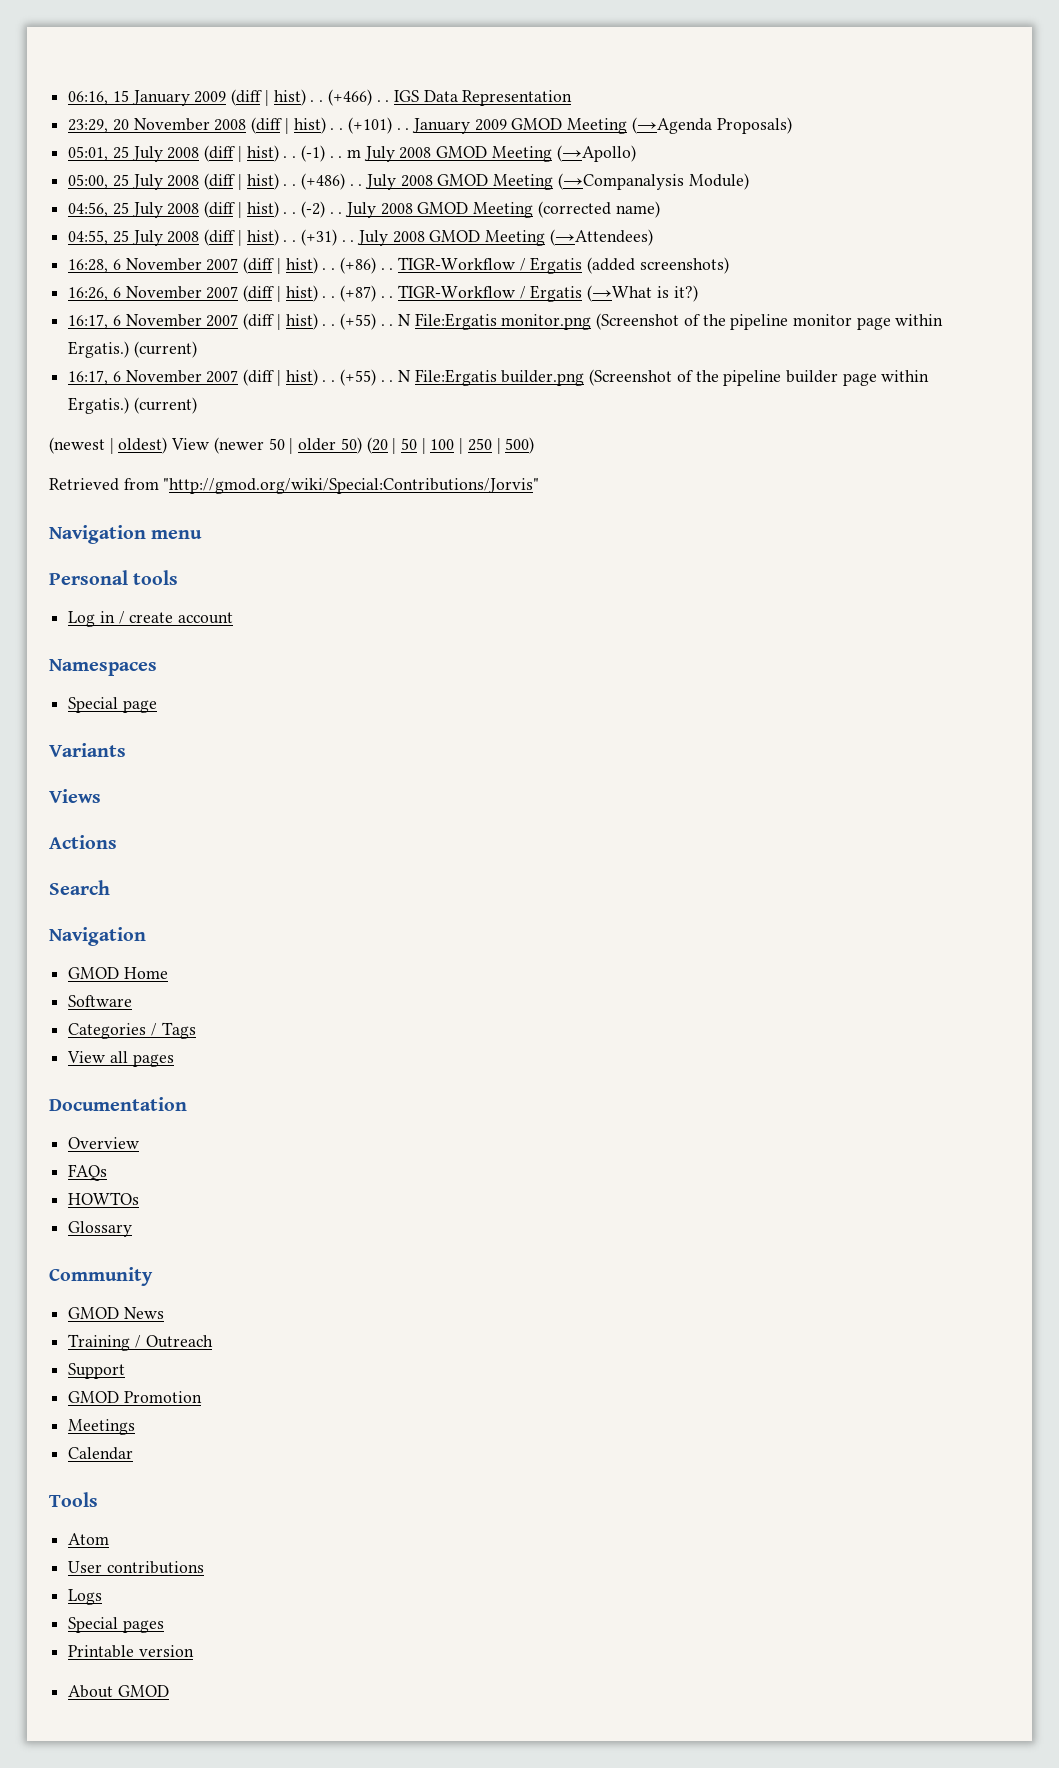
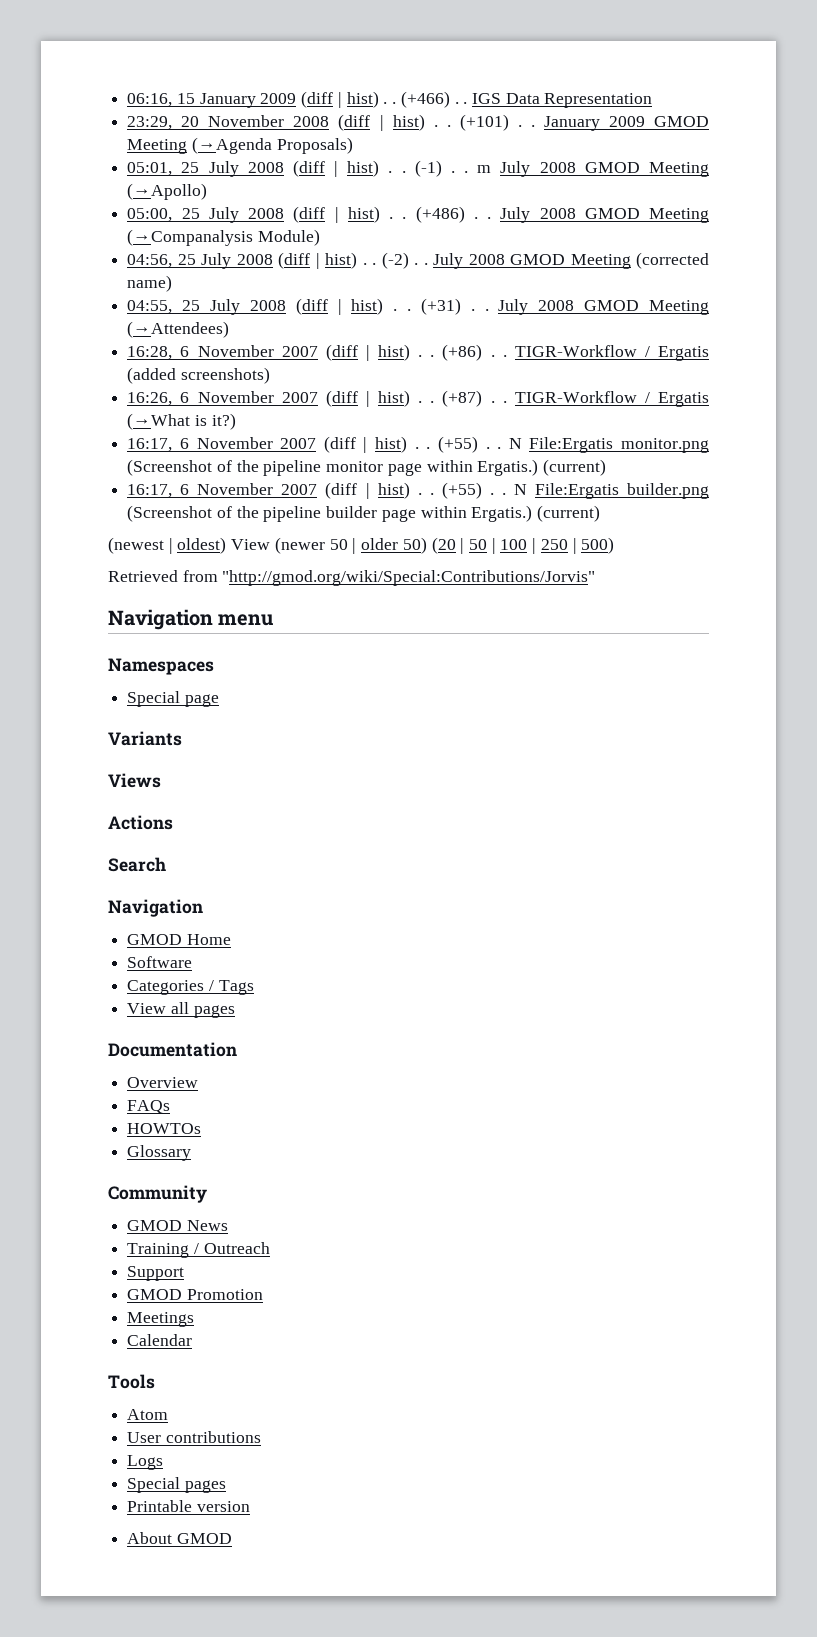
- Personal tools
- Log in / create account

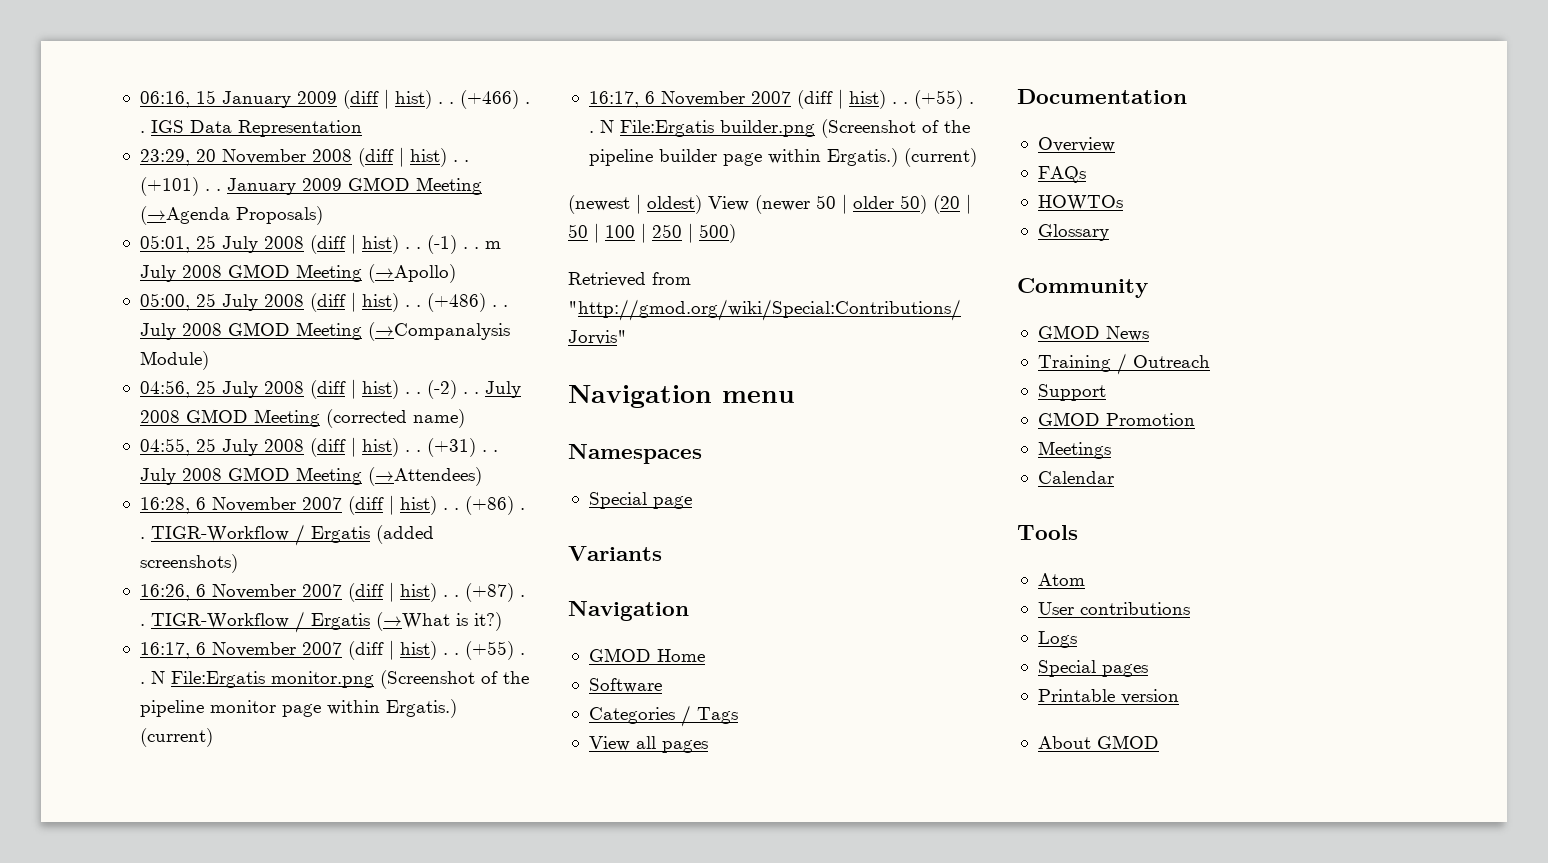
- Views
- Actions
- Search

